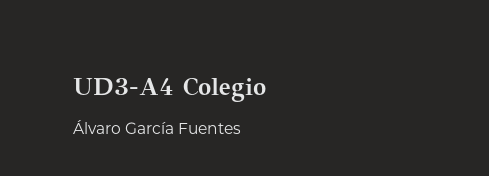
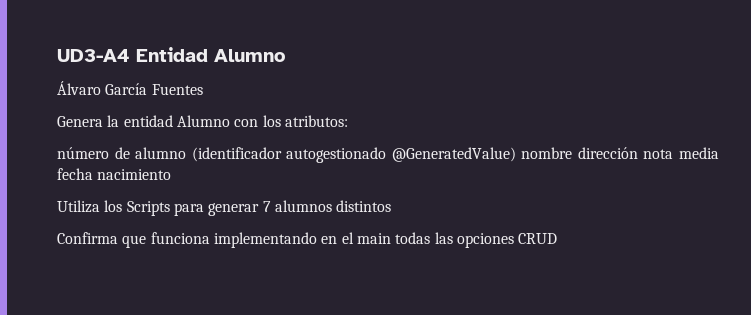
- UD3-A4 Colegio
+ UD3-A4 Entidad Alumno
+ Genera la entidad Alumno con los atributos:
+ número de alumno (identificador autogestionado @GeneratedValue) nombre dirección nota media fecha nacimiento
+ Utiliza los Scripts para generar 7 alumnos distintos
+ Confirma que funciona implementando en el main todas las opciones CRUD

